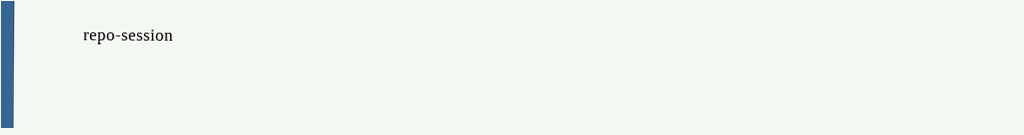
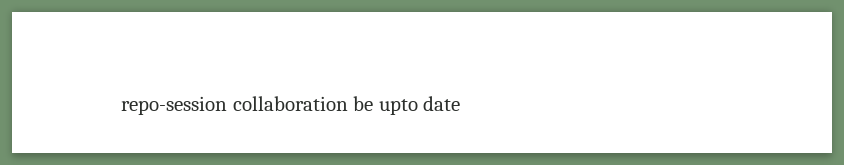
- repo-session
+ repo-session collaboration be upto date

